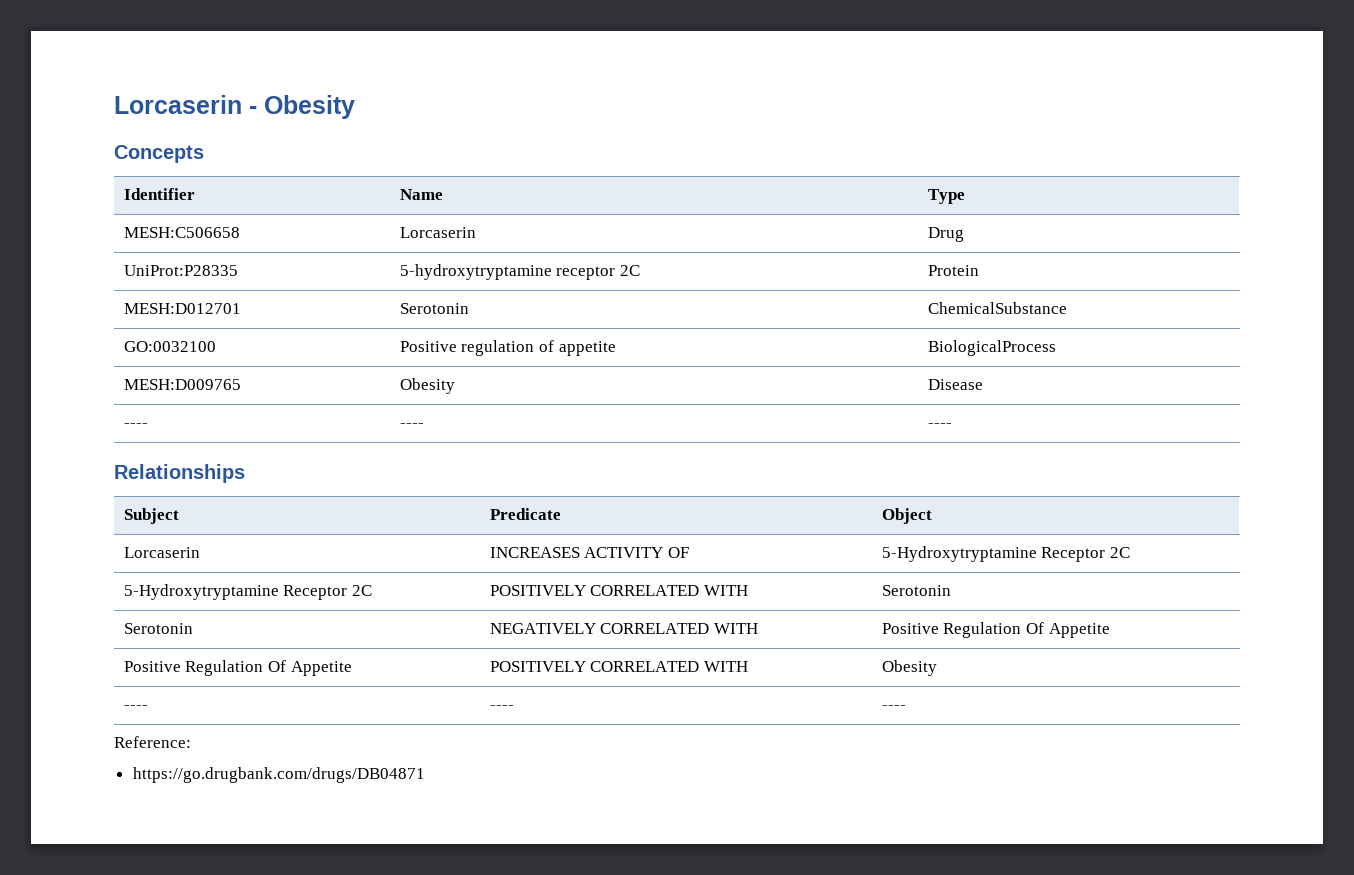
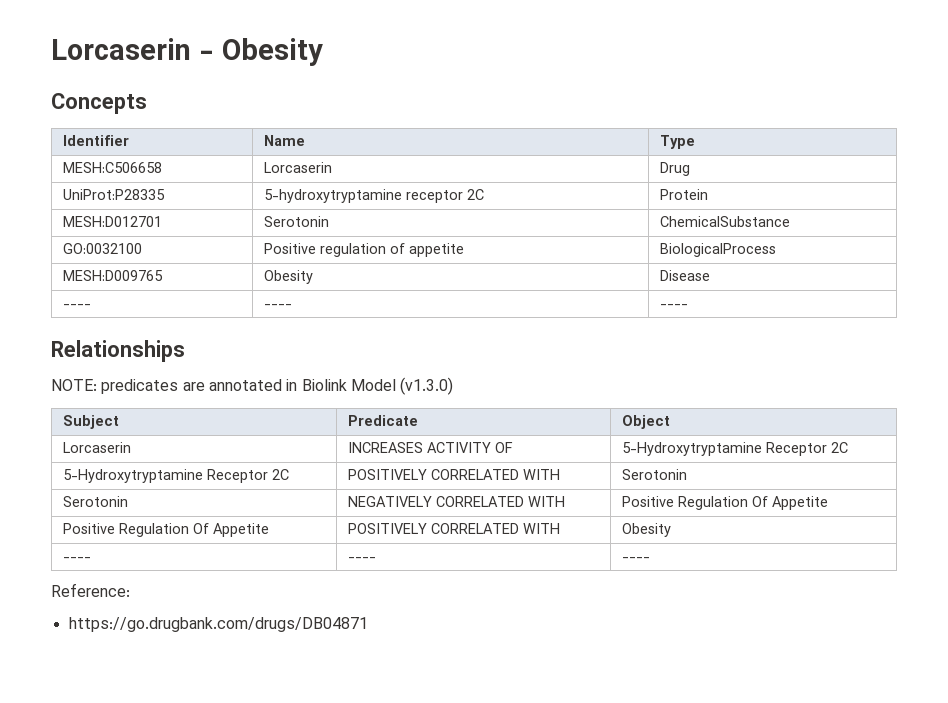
+ NOTE: predicates are annotated in Biolink Model (v1.3.0)

